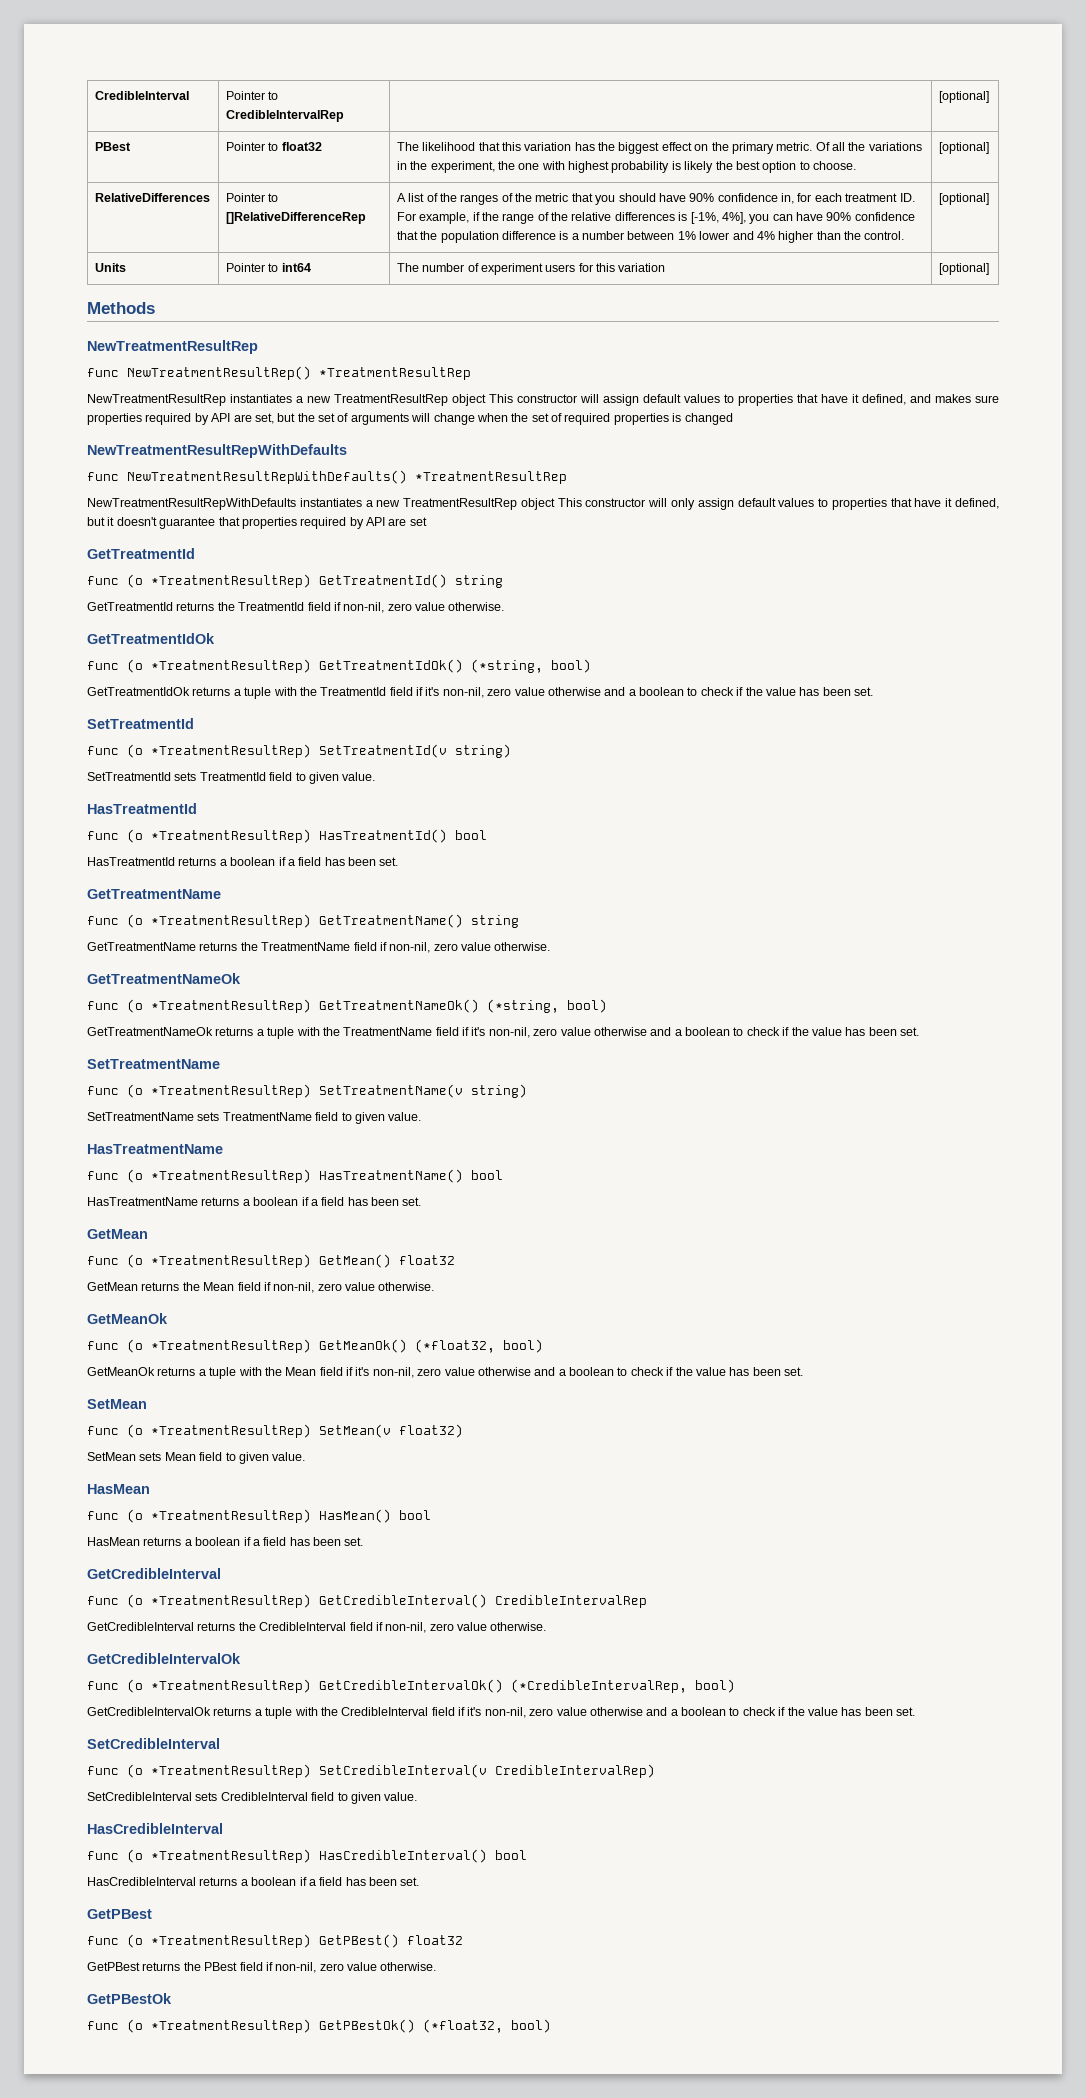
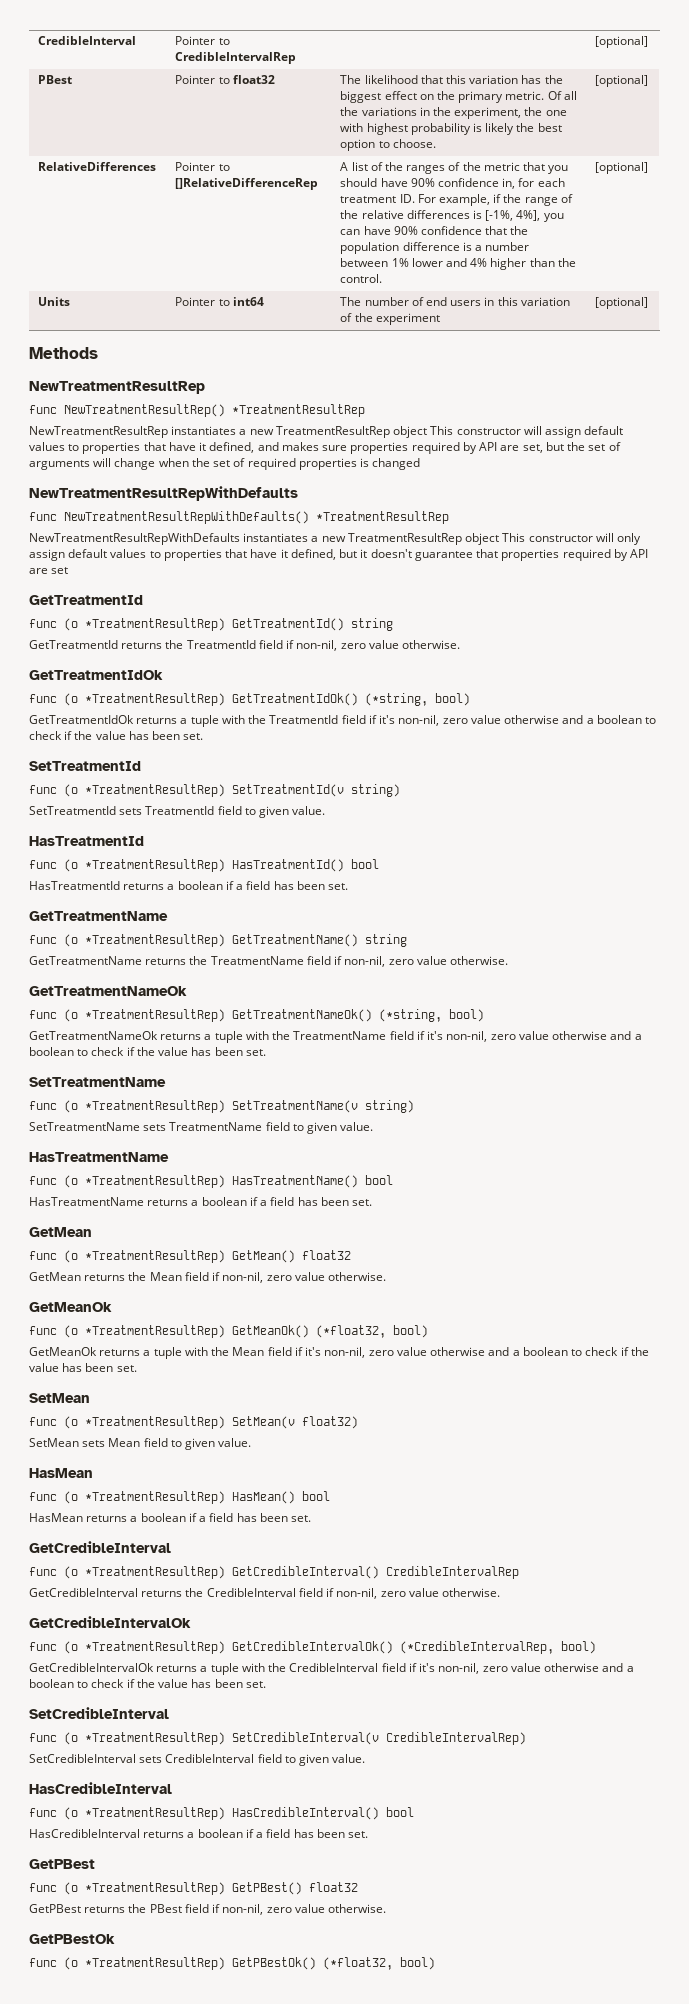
- Units | Pointer to int64 | The number of experiment users for this variation | [optional]
+ Units | Pointer to int64 | The number of end users in this variation of the experiment | [optional]

